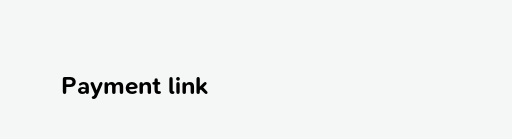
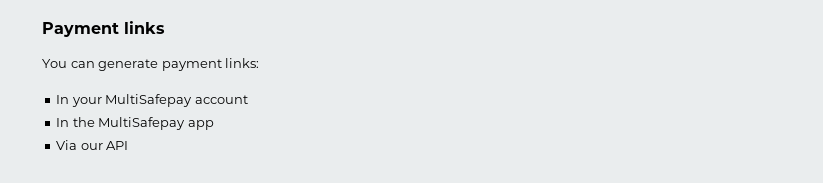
- Payment link
+ Payment links
+ You can generate payment links:
+ In your MultiSafepay account
+ In the MultiSafepay app
+ Via our API

